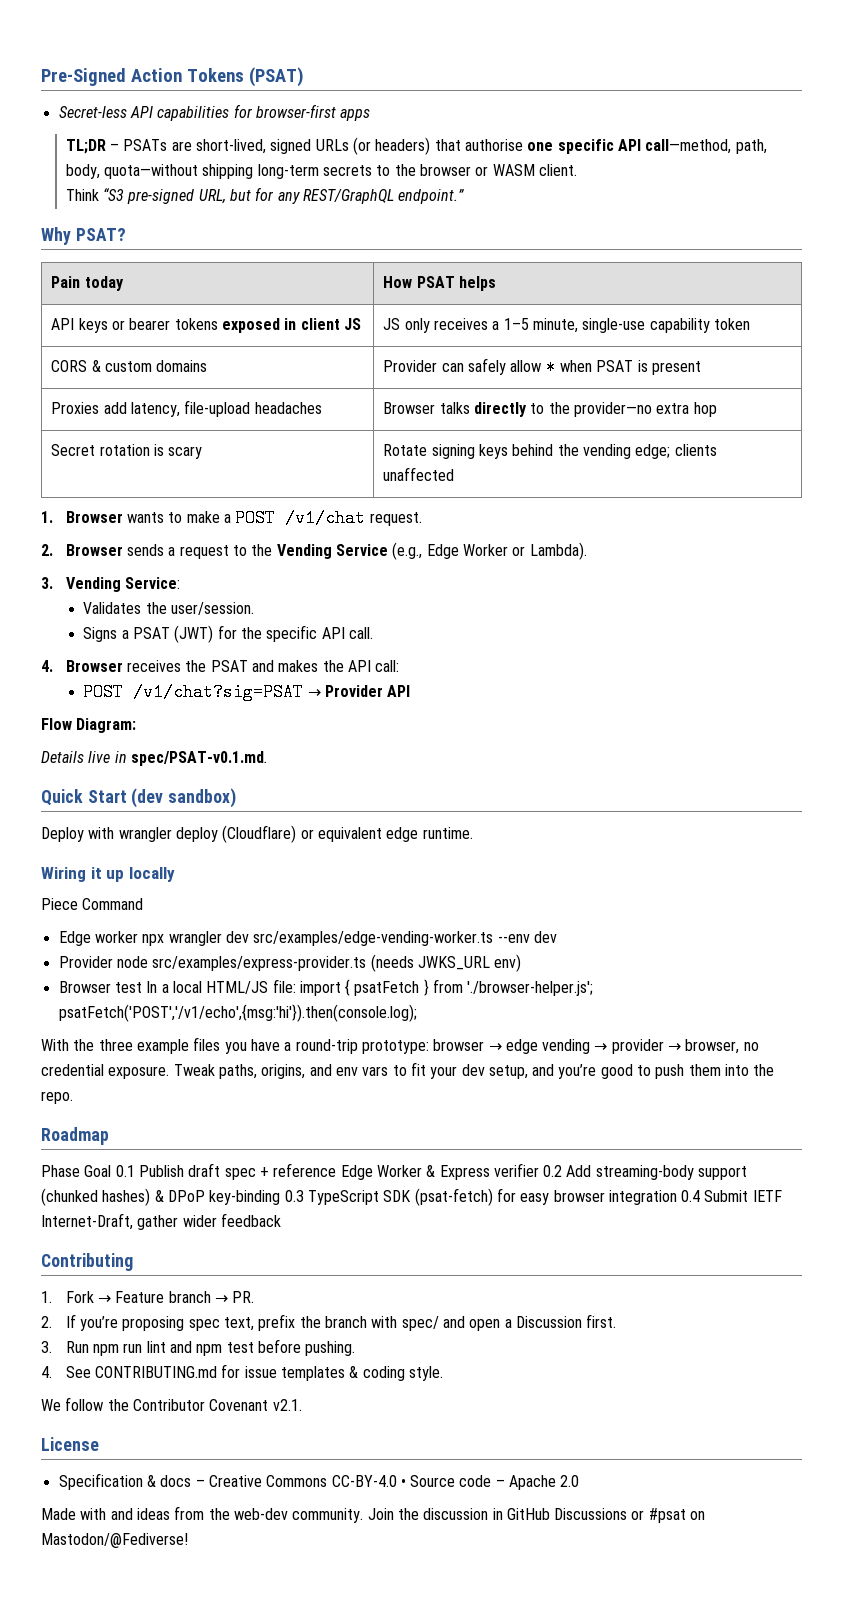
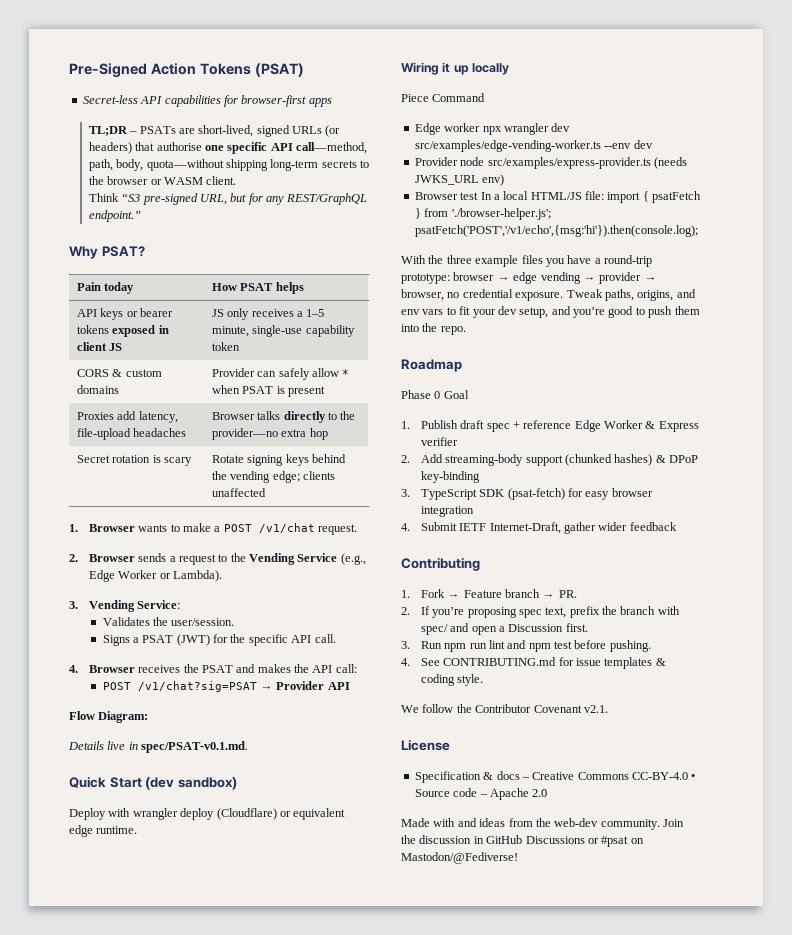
- Phase Goal 0.1 Publish draft spec + reference Edge Worker & Express verifier 0.2 Add streaming-body support (chunked hashes) & DPoP key-binding 0.3 TypeScript SDK (psat-fetch) for easy browser integration 0.4 Submit IETF Internet-Draft, gather wider feedback
+ Phase 0 Goal
+ 1. Publish draft spec + reference Edge Worker & Express verifier
+ 2. Add streaming-body support (chunked hashes) & DPoP key-binding
+ 3. TypeScript SDK (psat-fetch) for easy browser integration
+ 4. Submit IETF Internet-Draft, gather wider feedback

